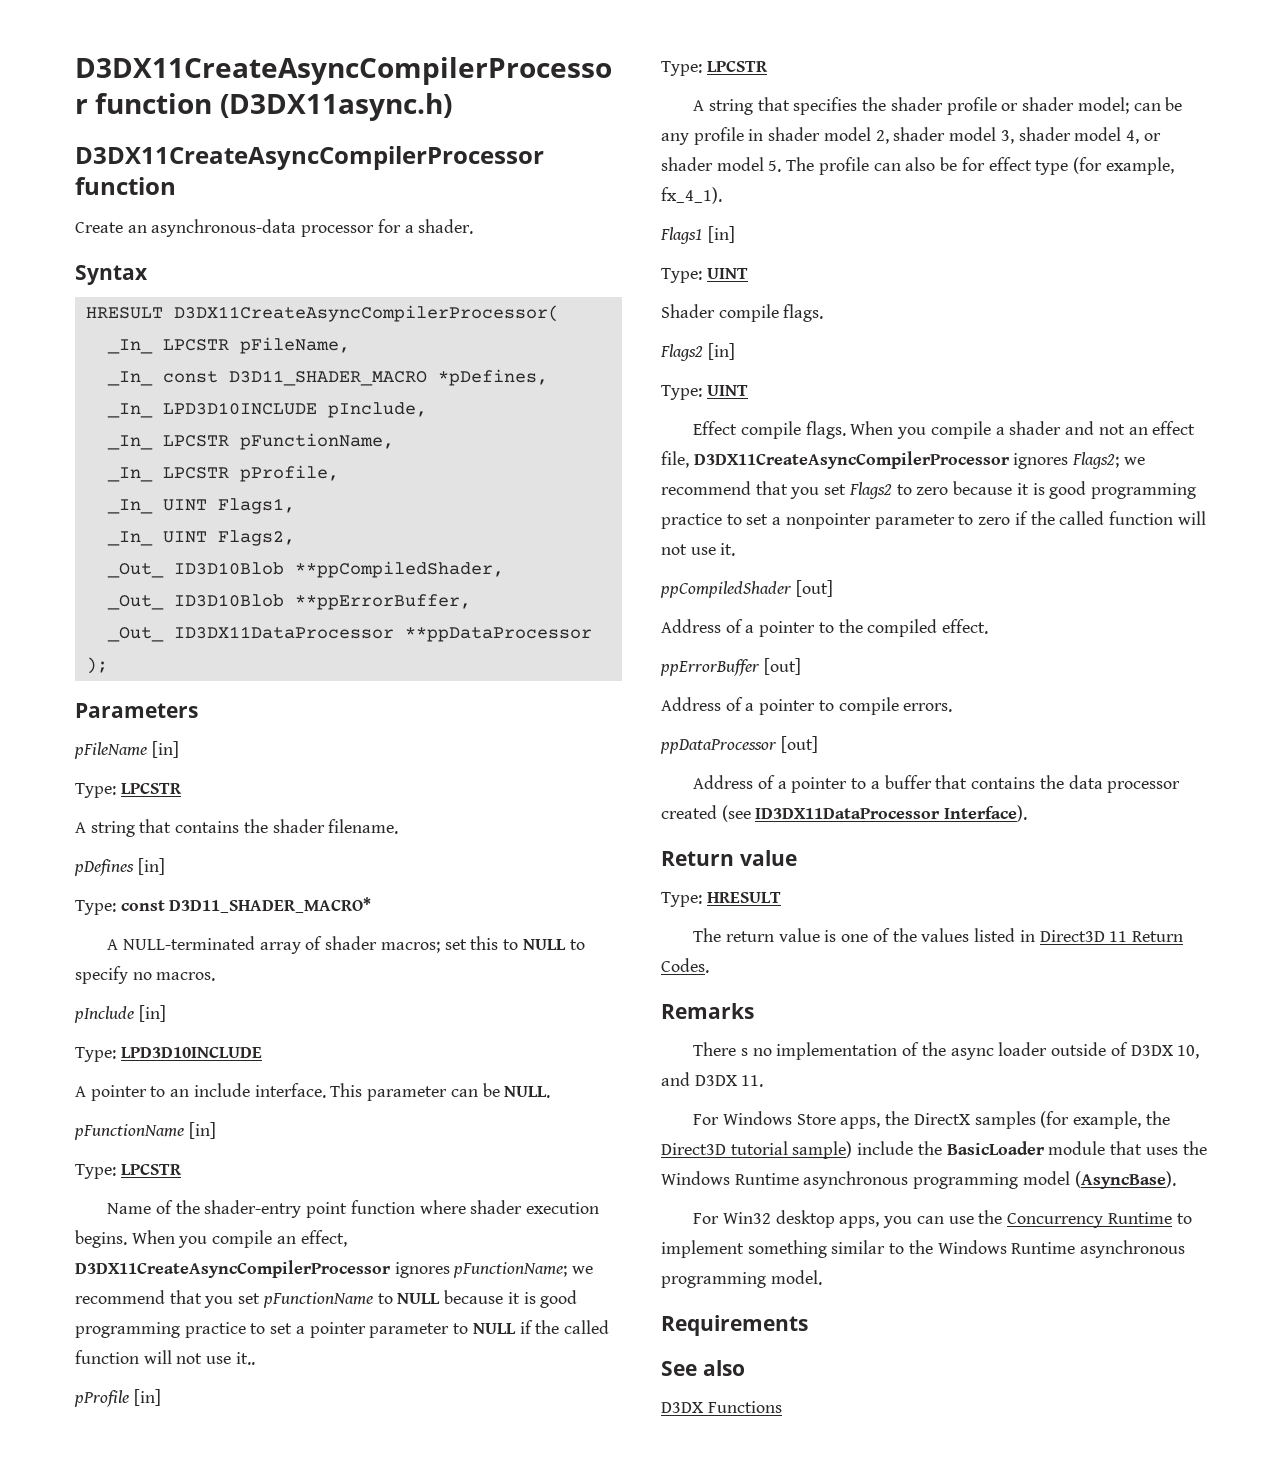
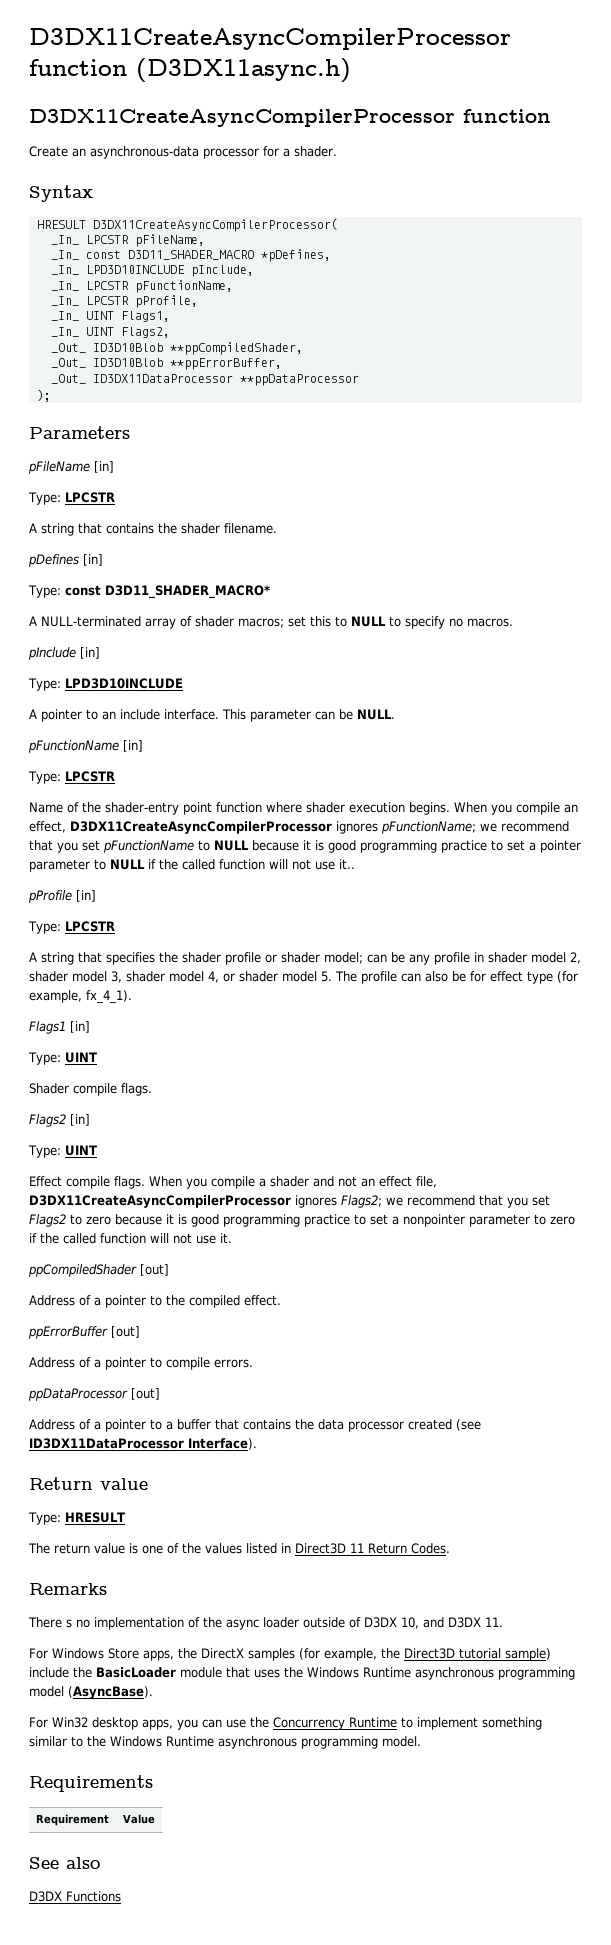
+ Requirement | Value

